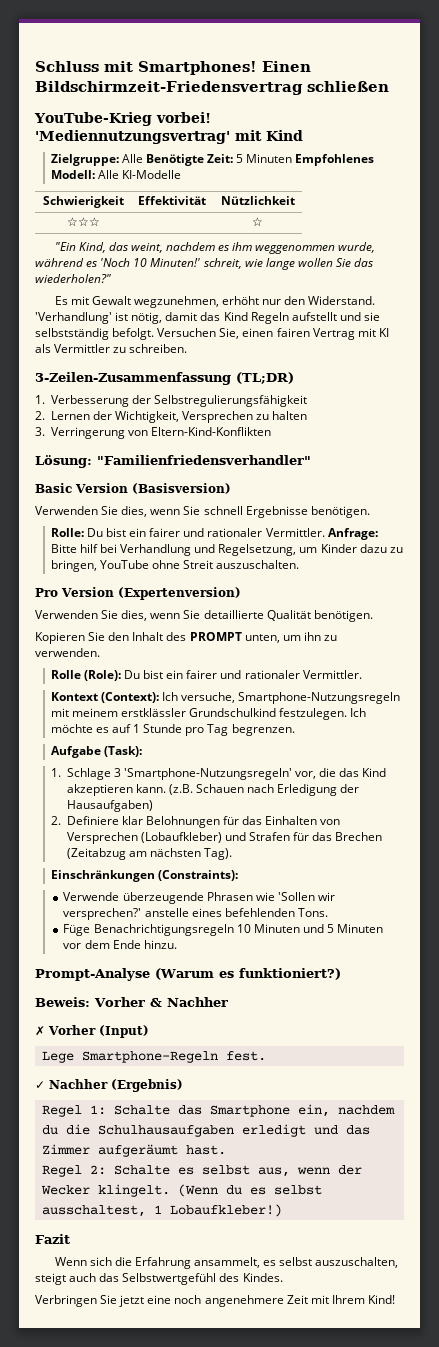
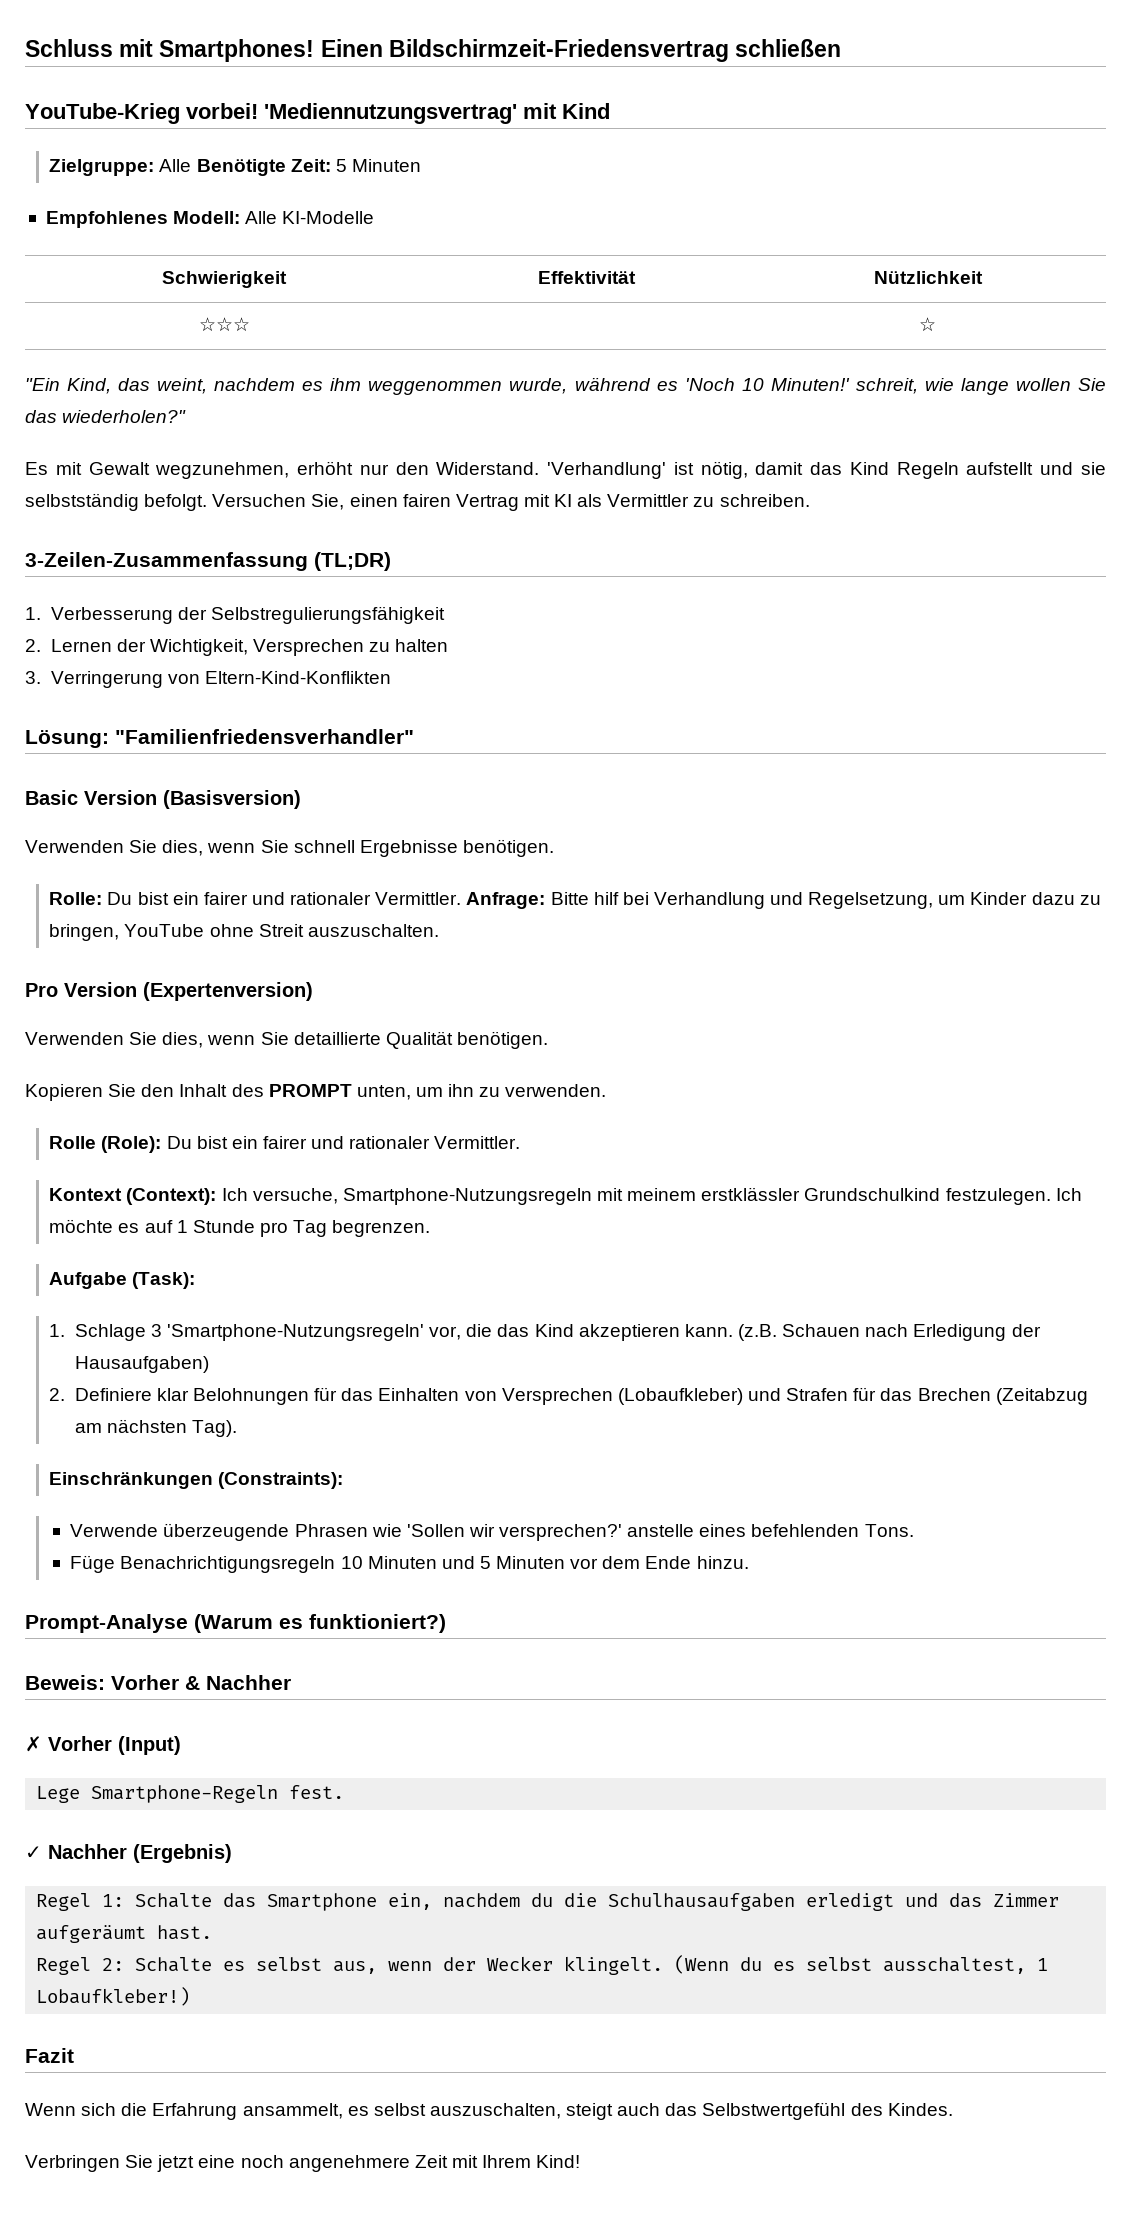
- Zielgruppe: Alle Benötigte Zeit: 5 Minuten Empfohlenes Modell: Alle KI-Modelle
+ Zielgruppe: Alle Benötigte Zeit: 5 Minuten
+ Empfohlenes Modell: Alle KI-Modelle

